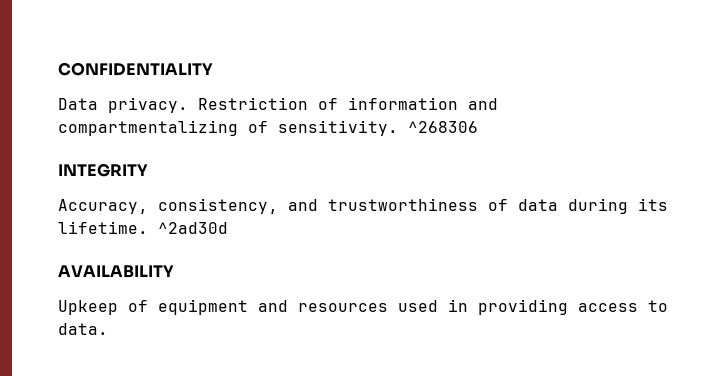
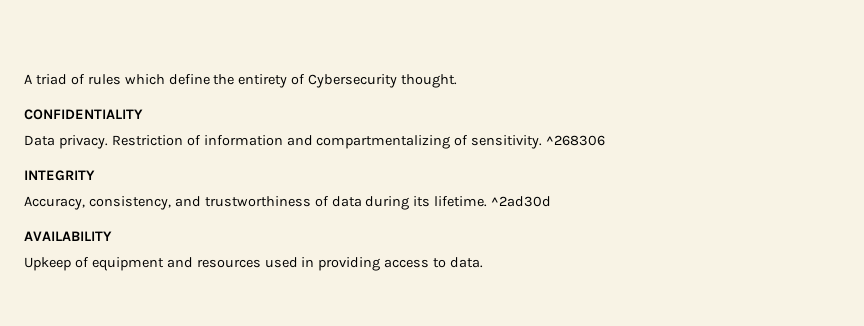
+ A triad of rules which define the entirety of Cybersecurity thought.

